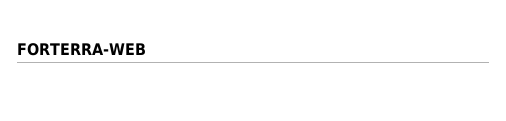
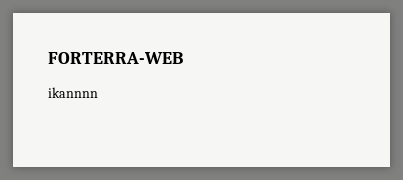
+ ikannnn

